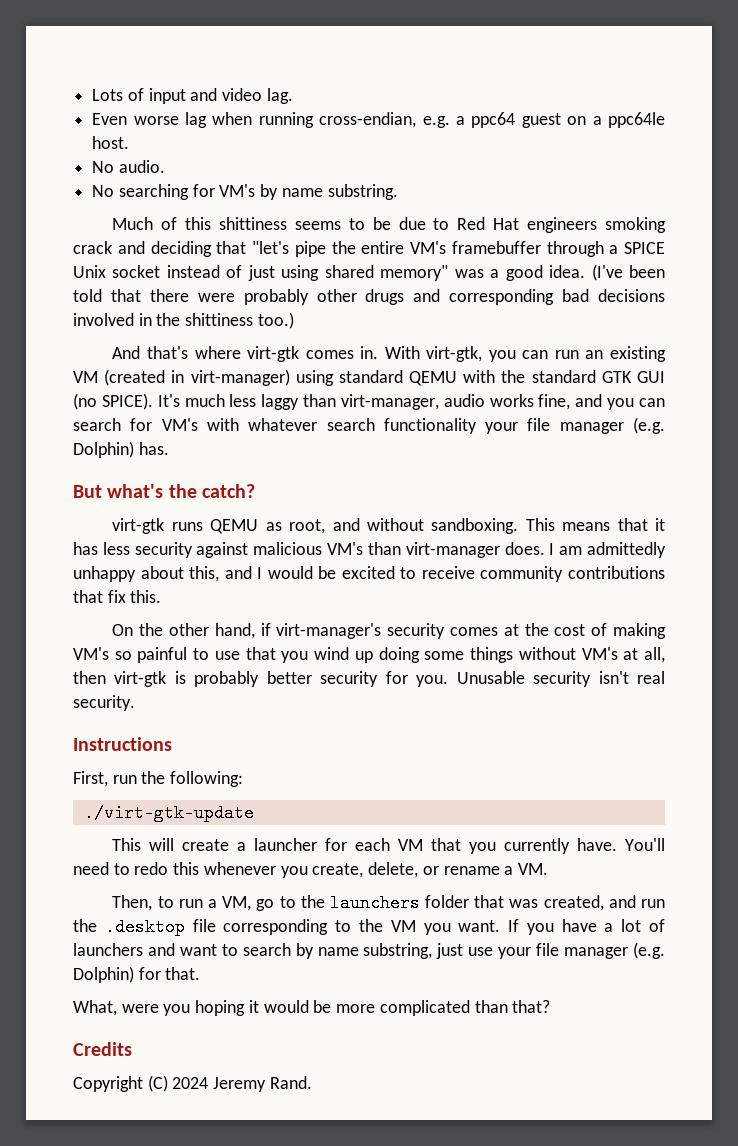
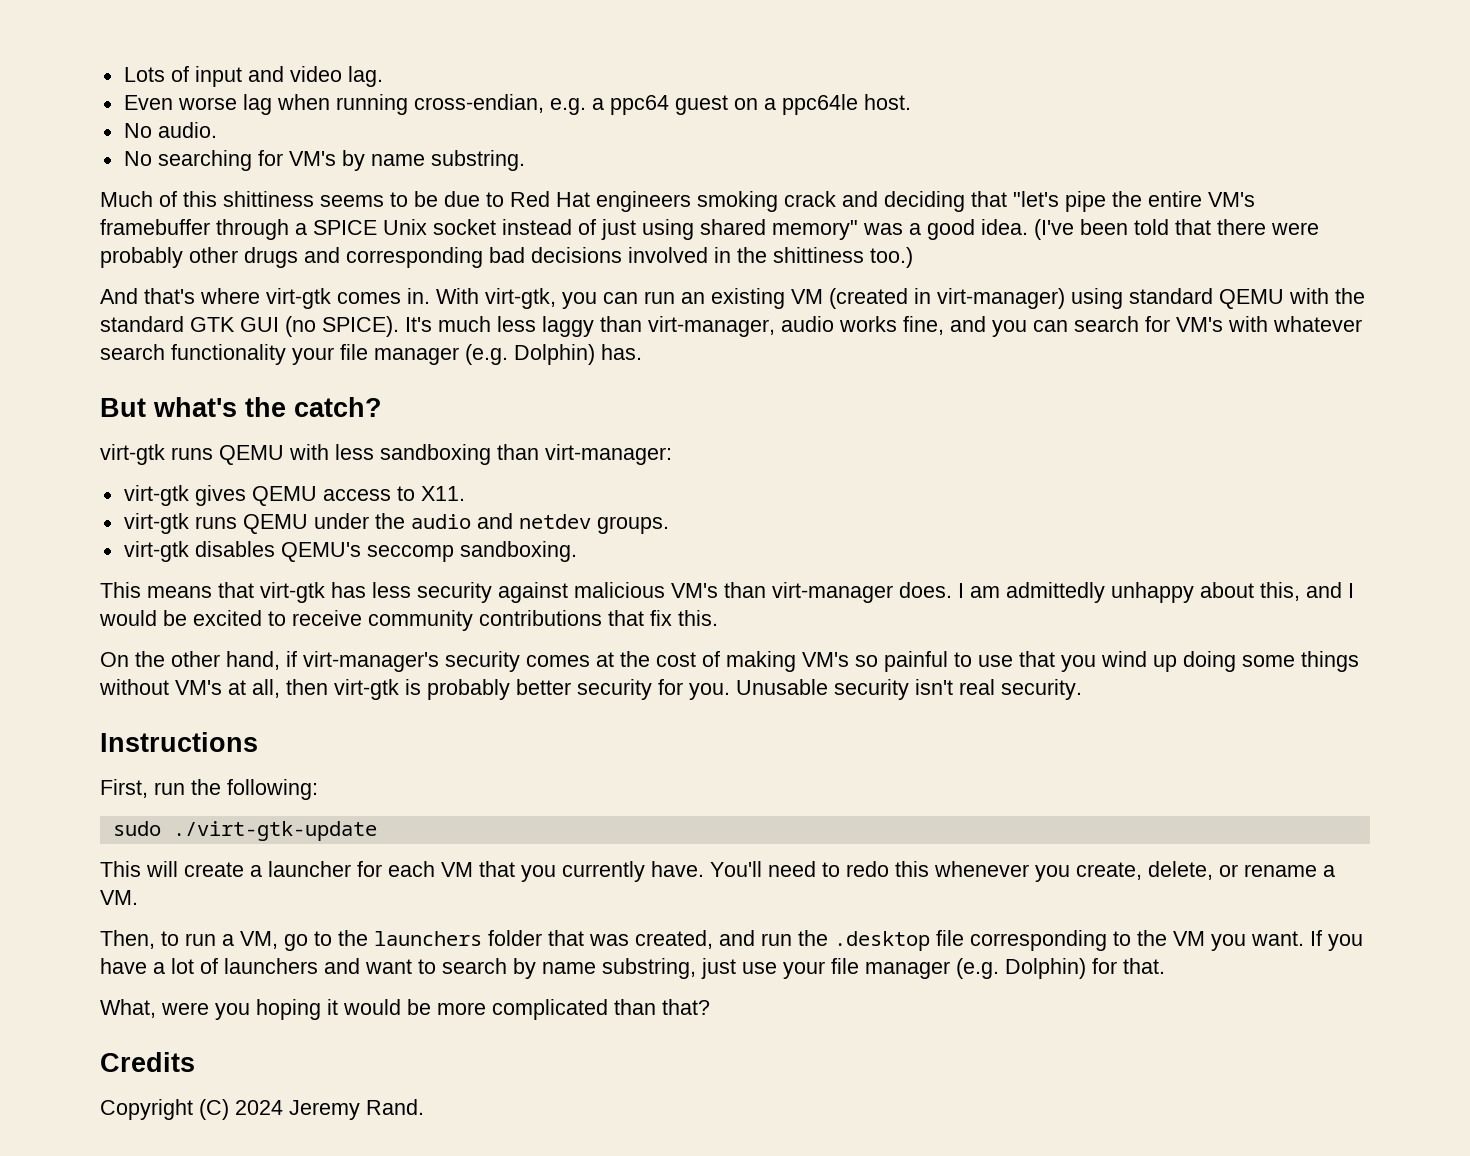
- virt-gtk runs QEMU as root, and without sandboxing. This means that it has less security against malicious VM's than virt-manager does.
+ virt-gtk runs QEMU with less sandboxing than virt-manager:
+ virt-gtk gives QEMU access to X11.
+ virt-gtk runs QEMU under the audio and netdev groups.
+ virt-gtk disables QEMU's seccomp sandboxing.
+ This means that virt-gtk has less security against malicious VM's than virt-manager does.
- ./virt-gtk-update
+ sudo ./virt-gtk-update

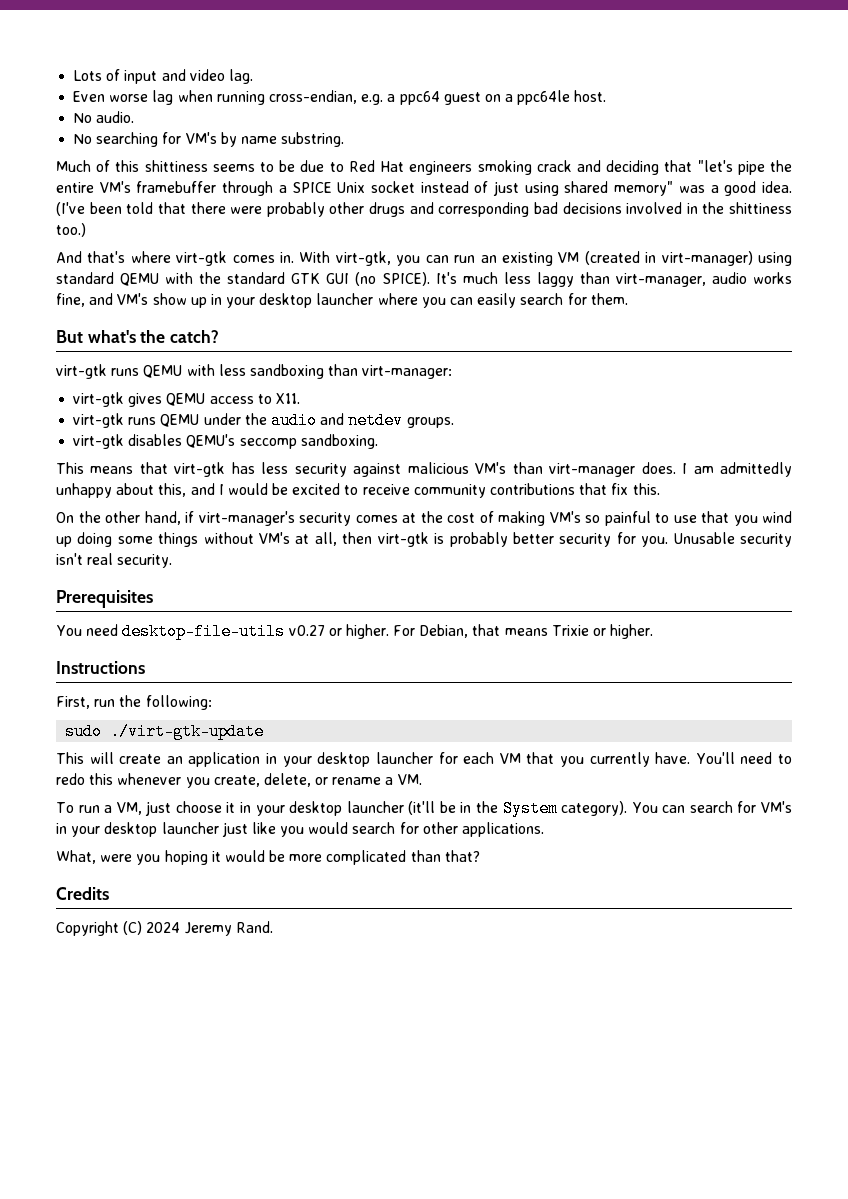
- It's much less laggy than virt-manager, audio works fine, and you can search for VM's with whatever search functionality your file manager (e.g. Dolphin) has.
+ It's much less laggy than virt-manager, audio works fine, and VM's show up in your desktop launcher where you can easily search for them.
+ Prerequisites
+ You need desktop-file-utils v0.27 or higher. For Debian, that means Trixie or higher.
- This will create a launcher for each VM that you currently have.
+ This will create an application in your desktop launcher for each VM that you currently have.
- Then, to run a VM, go to the launchers folder that was created, and run the .desktop file corresponding to the VM you want. If you have a lot of launchers and want to search by name substring, just use your file manager (e.g. Dolphin) for that.
+ To run a VM, just choose it in your desktop launcher (it'll be in the System category). You can search for VM's in your desktop launcher just like you would search for other applications.

